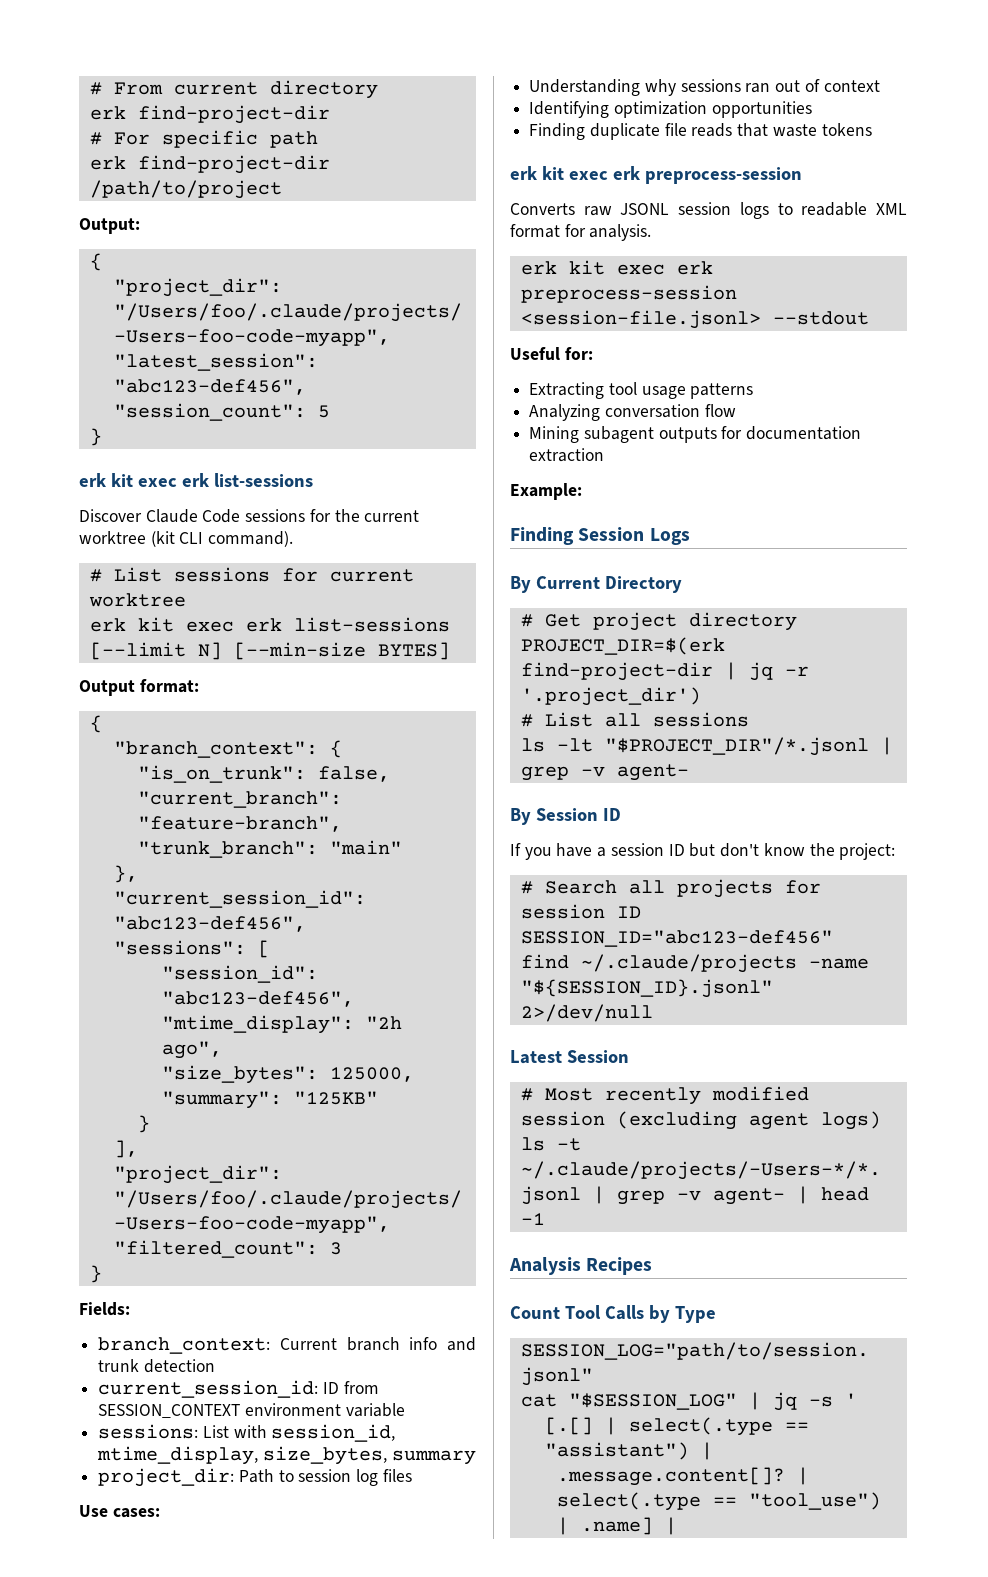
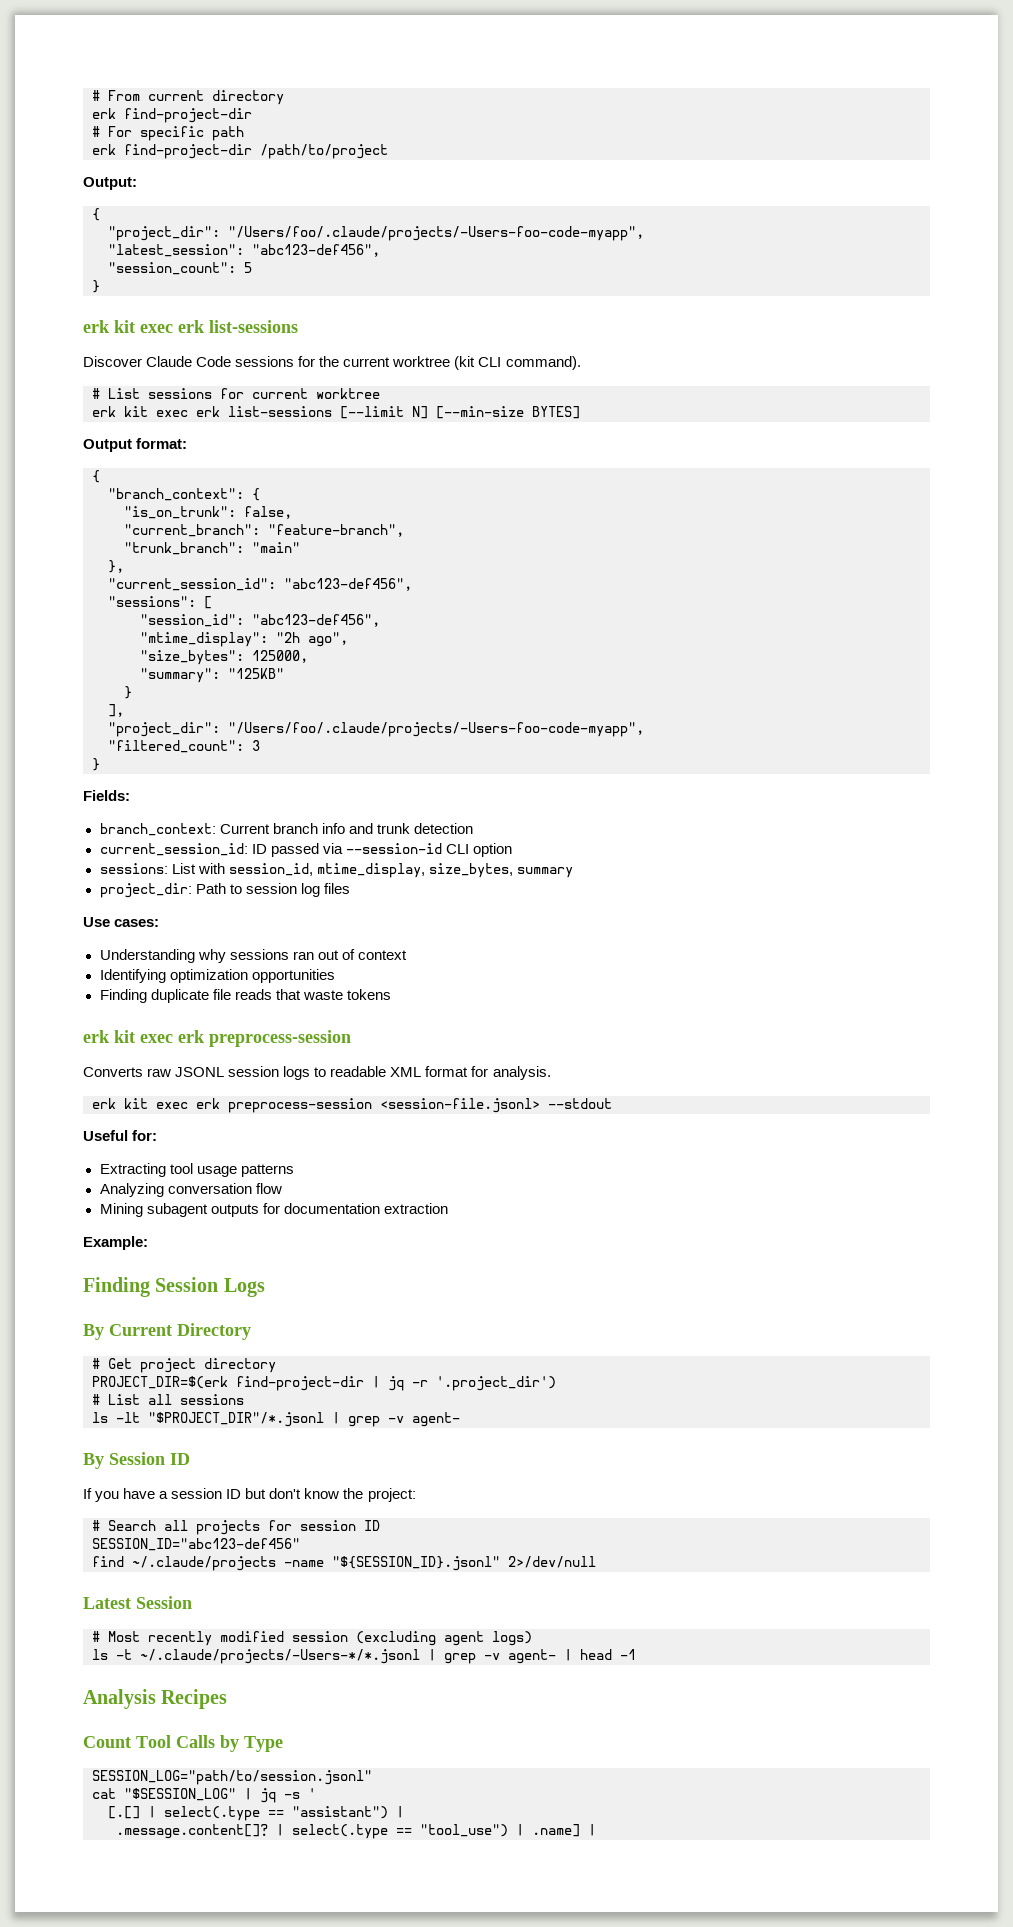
- current_session_id: ID from SESSION_CONTEXT environment variable
+ current_session_id: ID passed via --session-id CLI option

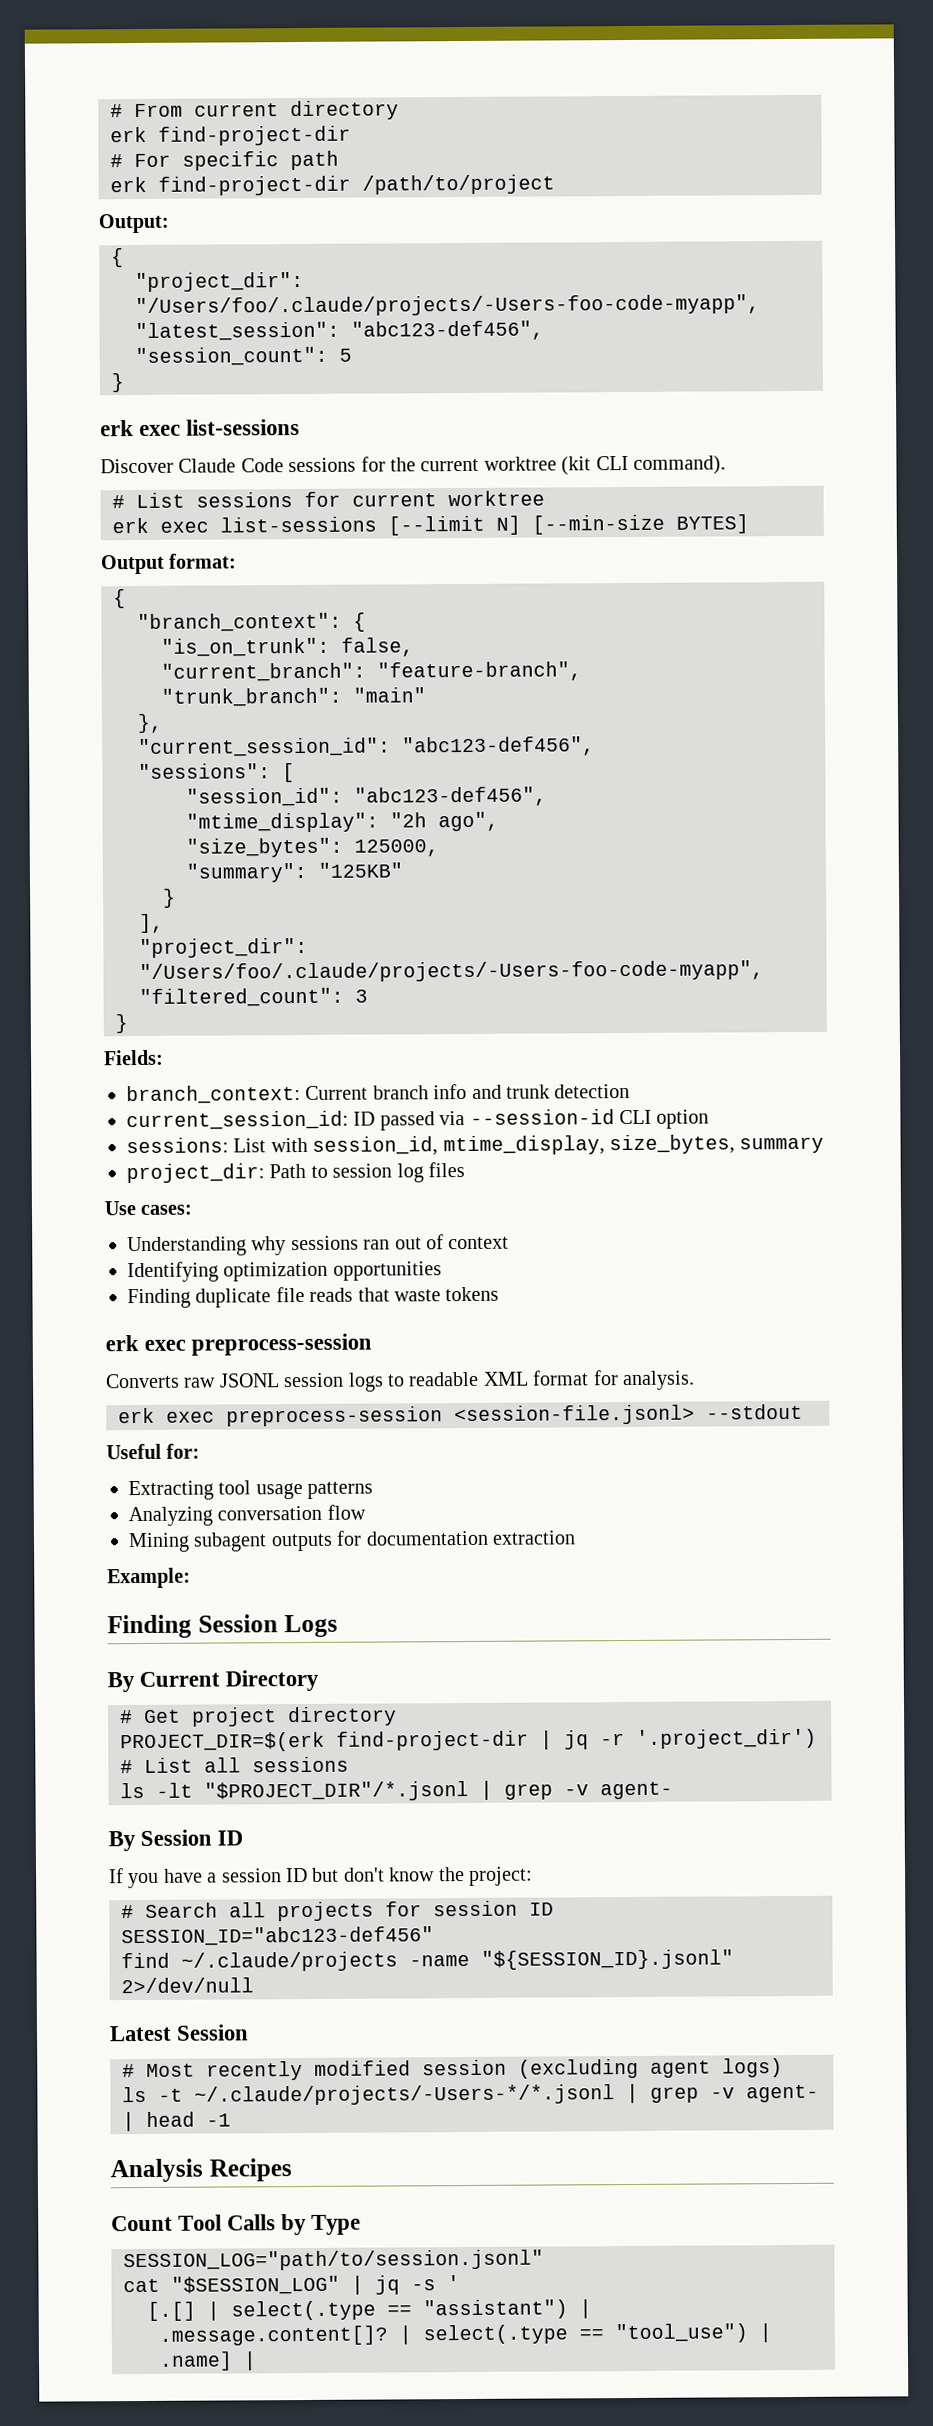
  "session_count": 5
  }
- erk kit exec erk list-sessions
+ erk exec list-sessions
- erk kit exec erk list-sessions [--limit N] [--min-size BYTES]
+ erk exec list-sessions [--limit N] [--min-size BYTES]
  Finding duplicate file reads that waste tokens
- erk kit exec erk preprocess-session
+ erk exec preprocess-session
- erk kit exec erk preprocess-session <session-file.jsonl> --stdout
+ erk exec preprocess-session <session-file.jsonl> --stdout

